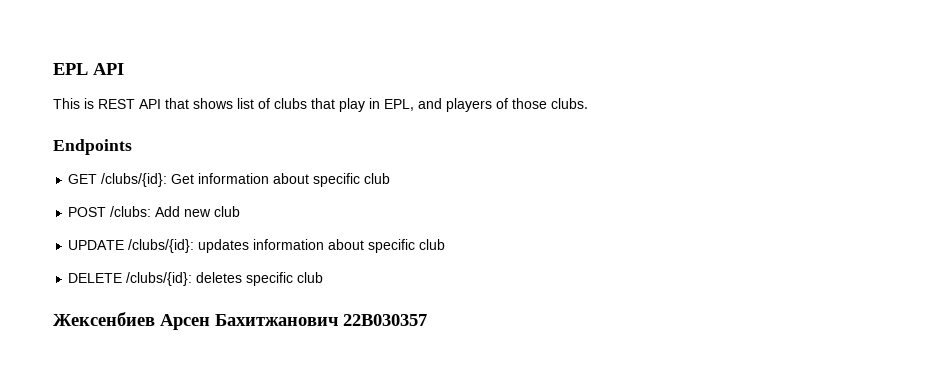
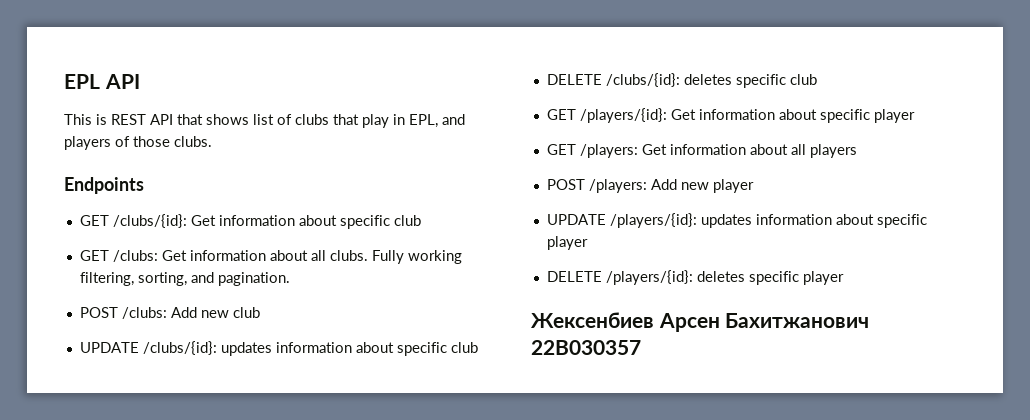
+ GET /clubs: Get information about all clubs. Fully working filtering, sorting, and pagination.
+ GET /players/{id}: Get information about specific player
+ GET /players: Get information about all players
+ POST /players: Add new player
+ UPDATE /players/{id}: updates information about specific player
+ DELETE /players/{id}: deletes specific player

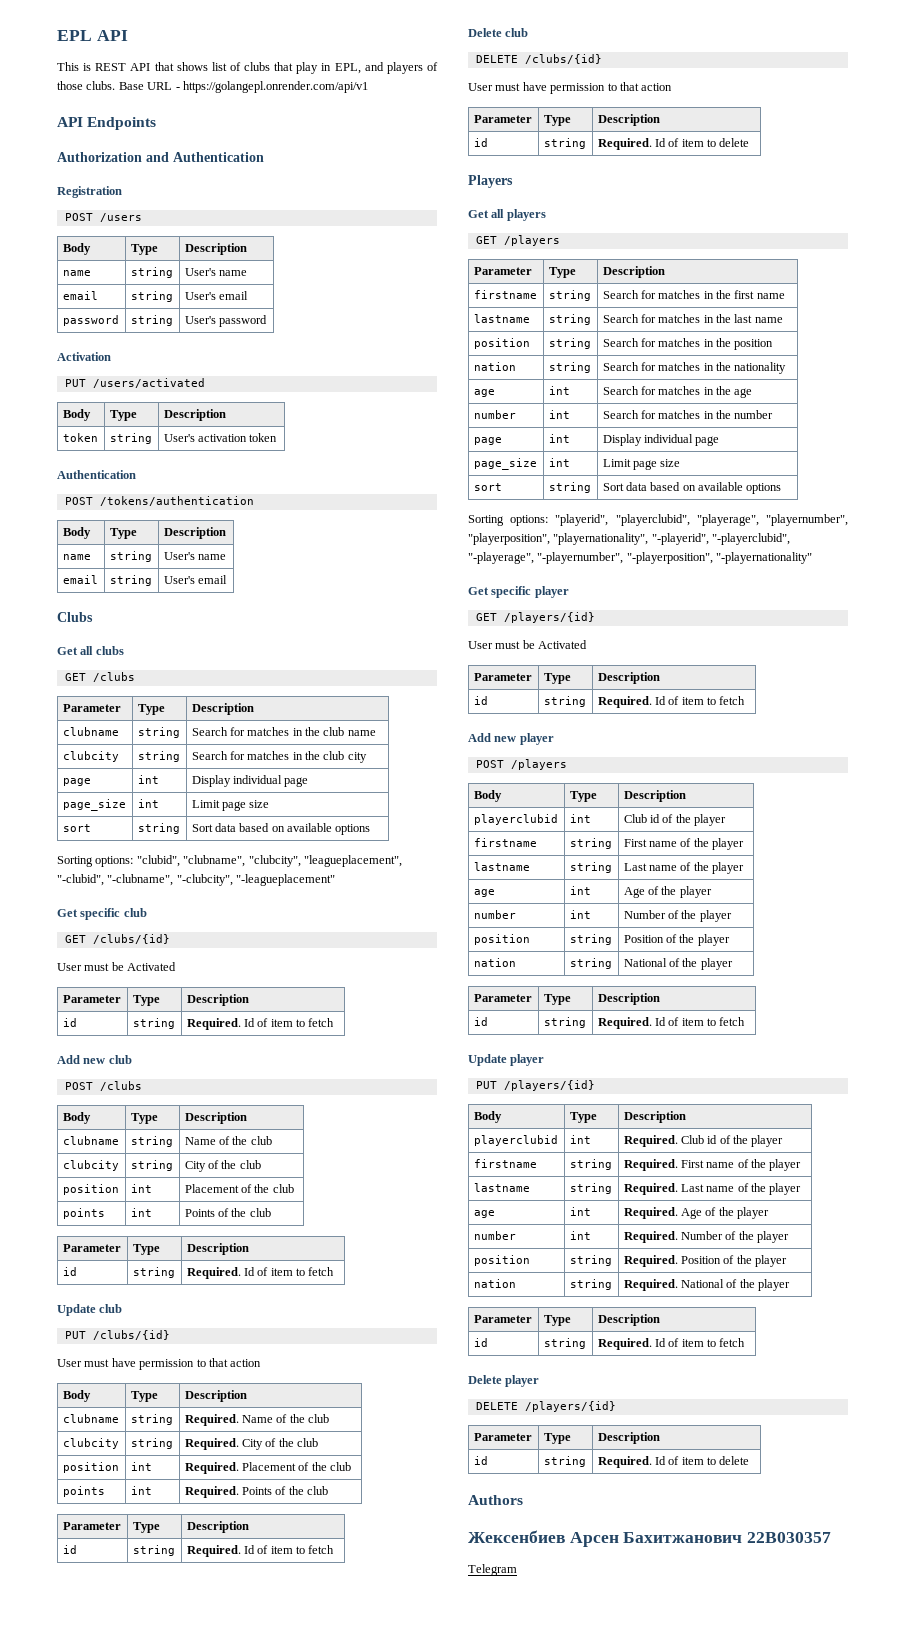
- This is REST API that shows list of clubs that play in EPL, and players of those clubs.
- Endpoints
- GET /clubs/{id}: Get information about specific club
- GET /clubs: Get information about all clubs. Fully working filtering, sorting, and pagination.
- POST /clubs: Add new club
- UPDATE /clubs/{id}: updates information about specific club
- DELETE /clubs/{id}: deletes specific club
- GET /players/{id}: Get information about specific player
- GET /players: Get information about all players
- POST /players: Add new player
- UPDATE /players/{id}: updates information about specific player
- DELETE /players/{id}: deletes specific player
+ This is REST API that shows list of clubs that play in EPL, and players of those clubs. Base URL - https://golangepl.onrender.com/api/v1
+ API Endpoints
+ Authorization and Authentication
+ Registration
+ POST /users
+ Body | Type | Description
+ name | string | User's name
+ email | string | User's email
+ password | string | User's password
+ Activation
+ PUT /users/activated
+ Body | Type | Description
+ token | string | User's activation token
+ Authentication
+ POST /tokens/authentication
+ Body | Type | Description
+ name | string | User's name
+ email | string | User's email
+ Clubs
+ Get all clubs
+ GET /clubs
+ Parameter | Type | Description
+ clubname | string | Search for matches in the club name
+ clubcity | string | Search for matches in the club city
+ page | int | Display individual page
+ page_size | int | Limit page size
+ sort | string | Sort data based on available options
+ Sorting options: "clubid", "clubname", "clubcity", "leagueplacement", "-clubid", "-clubname", "-clubcity", "-leagueplacement"
+ Get specific club
+ GET /clubs/{id}
+ User must be Activated
+ Parameter | Type | Description
+ id | string | Required. Id of item to fetch
+ Add new club
+ POST /clubs
+ Body | Type | Description
+ clubname | string | Name of the club
+ clubcity | string | City of the club
+ position | int | Placement of the club
+ points | int | Points of the club
+ Parameter | Type | Description
+ id | string | Required. Id of item to fetch
+ Update club
+ PUT /clubs/{id}
+ User must have permission to that action
+ Body | Type | Description
+ clubname | string | Required. Name of the club
+ clubcity | string | Required. City of the club
+ position | int | Required. Placement of the club
+ points | int | Required. Points of the club
+ Parameter | Type | Description
+ id | string | Required. Id of item to fetch
+ Delete club
+ DELETE /clubs/{id}
+ User must have permission to that action
+ Parameter | Type | Description
+ id | string | Required. Id of item to delete
+ Players
+ Get all players
+ GET /players
+ Parameter | Type | Description
+ firstname | string | Search for matches in the first name
+ lastname | string | Search for matches in the last name
+ position | string | Search for matches in the position
+ nation | string | Search for matches in the nationality
+ age | int | Search for matches in the age
+ number | int | Search for matches in the number
+ page | int | Display individual page
+ page_size | int | Limit page size
+ sort | string | Sort data based on available options
+ Sorting options: "playerid", "playerclubid", "playerage", "playernumber", "playerposition", "playernationality", "-playerid", "-playerclubid", "-playerage", "-playernumber", "-playerposition", "-playernationality"
+ Get specific player
+ GET /players/{id}
+ User must be Activated
+ Parameter | Type | Description
+ id | string | Required. Id of item to fetch
+ Add new player
+ POST /players
+ Body | Type | Description
+ playerclubid | int | Club id of the player
+ firstname | string | First name of the player
+ lastname | string | Last name of the player
+ age | int | Age of the player
+ number | int | Number of the player
+ position | string | Position of the player
+ nation | string | National of the player
+ Parameter | Type | Description
+ id | string | Required. Id of item to fetch
+ Update player
+ PUT /players/{id}
+ Body | Type | Description
+ playerclubid | int | Required. Club id of the player
+ firstname | string | Required. First name of the player
+ lastname | string | Required. Last name of the player
+ age | int | Required. Age of the player
+ number | int | Required. Number of the player
+ position | string | Required. Position of the player
+ nation | string | Required. National of the player
+ Parameter | Type | Description
+ id | string | Required. Id of item to fetch
+ Delete player
+ DELETE /players/{id}
+ Parameter | Type | Description
+ id | string | Required. Id of item to delete
+ Authors
+ Telegram

